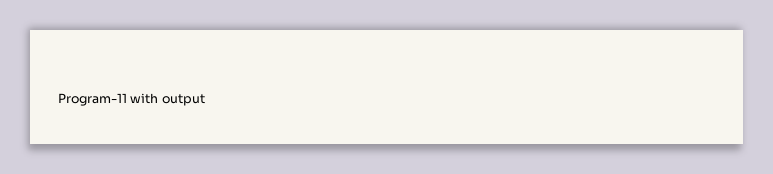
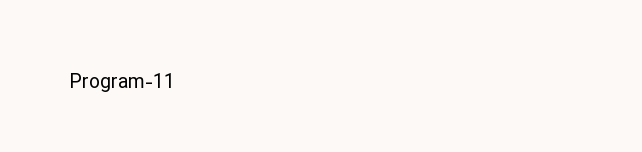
- Program-11 with output
+ Program-11

